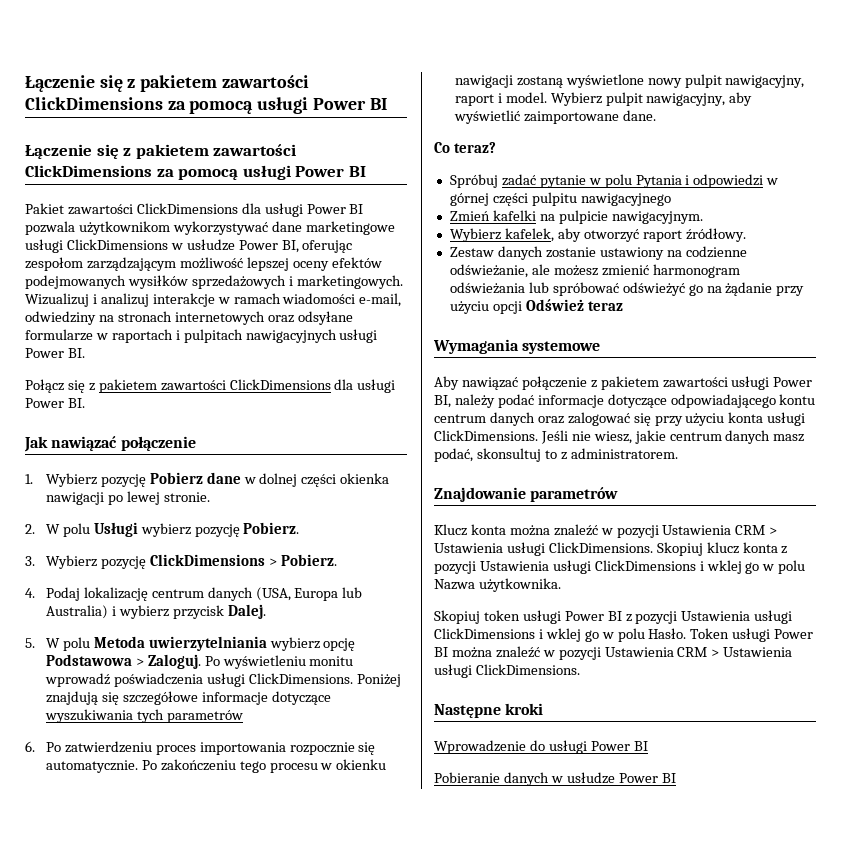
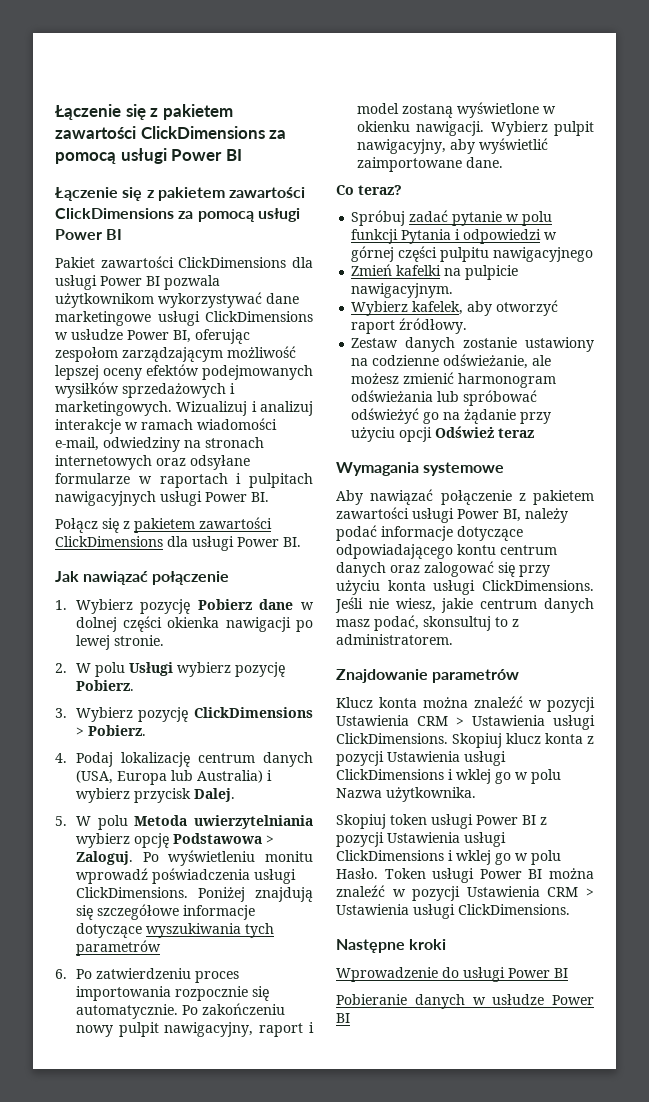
- Po zakończeniu tego procesu w okienku nawigacji zostaną wyświetlone nowy pulpit nawigacyjny, raport i model.
+ Po zakończeniu nowy pulpit nawigacyjny, raport i model zostaną wyświetlone w okienku nawigacji.
- Spróbuj zadać pytanie w polu Pytania i odpowiedzi w górnej części pulpitu nawigacyjnego
+ Spróbuj zadać pytanie w polu funkcji Pytania i odpowiedzi w górnej części pulpitu nawigacyjnego

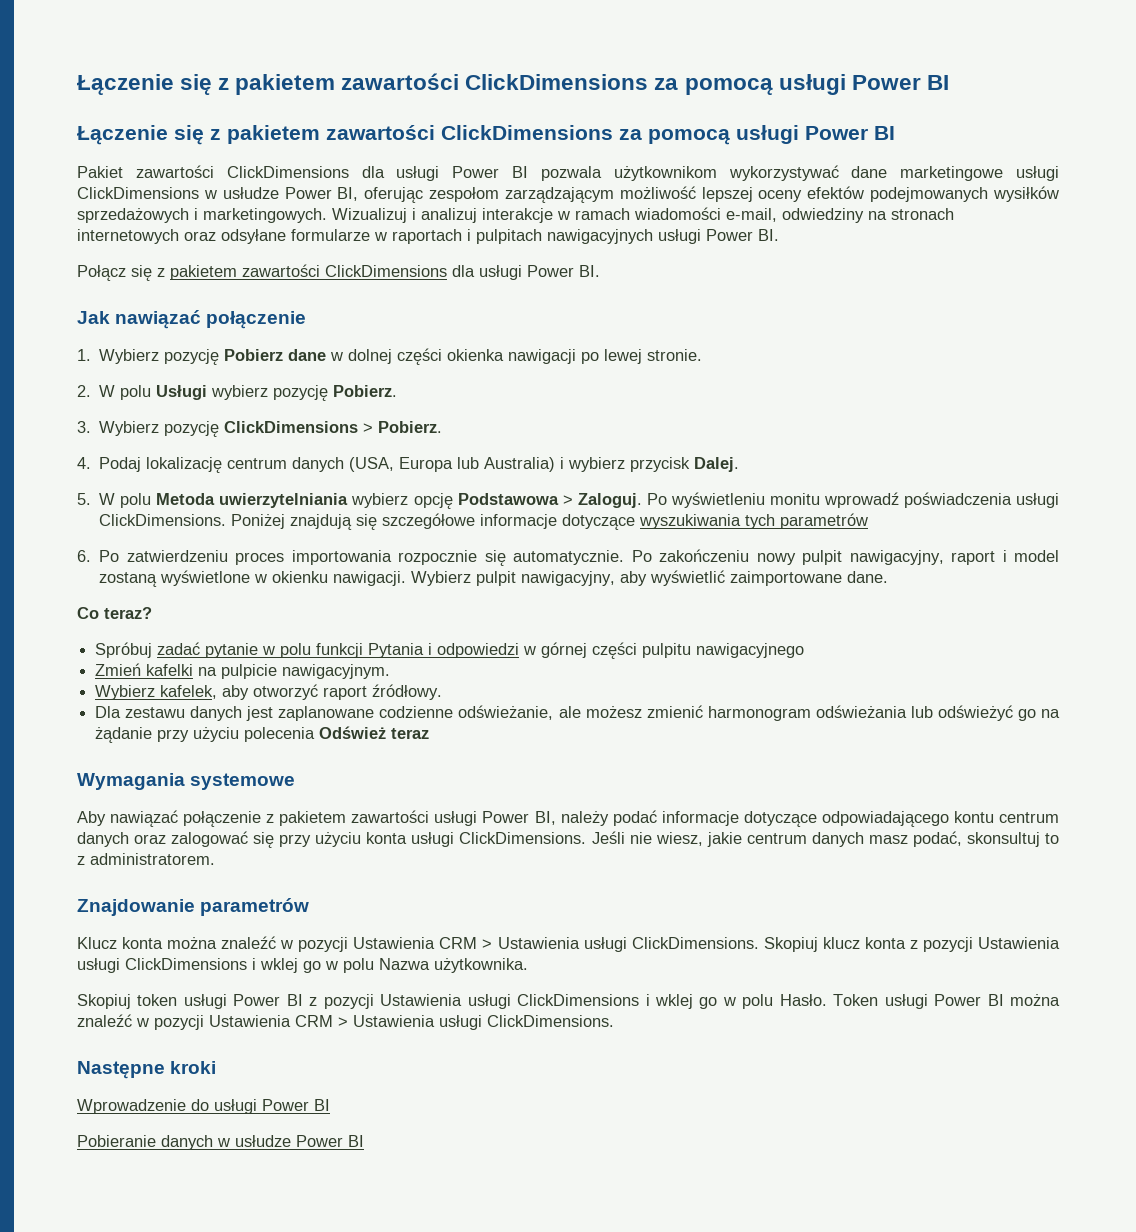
- Zestaw danych zostanie ustawiony na codzienne odświeżanie, ale możesz zmienić harmonogram odświeżania lub spróbować odświeżyć go na żądanie przy użyciu opcji Odśwież teraz
+ Dla zestawu danych jest zaplanowane codzienne odświeżanie, ale możesz zmienić harmonogram odświeżania lub odświeżyć go na żądanie przy użyciu polecenia Odśwież teraz

